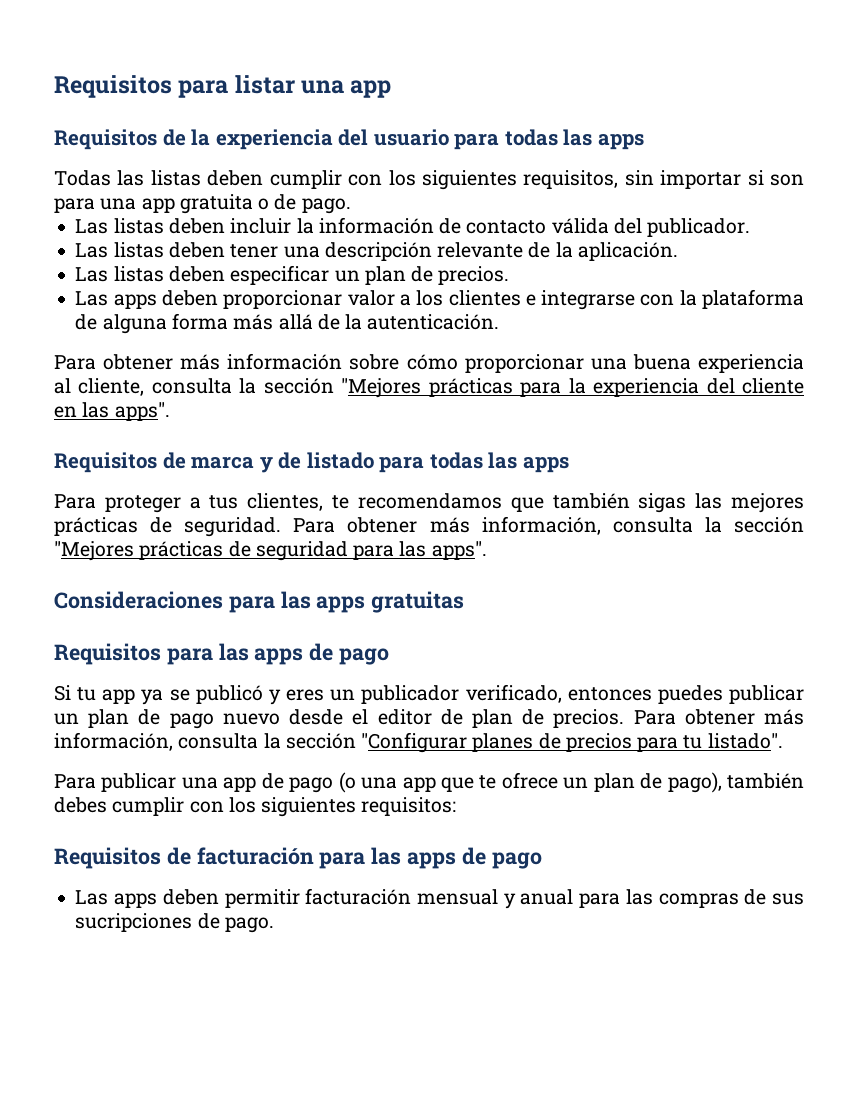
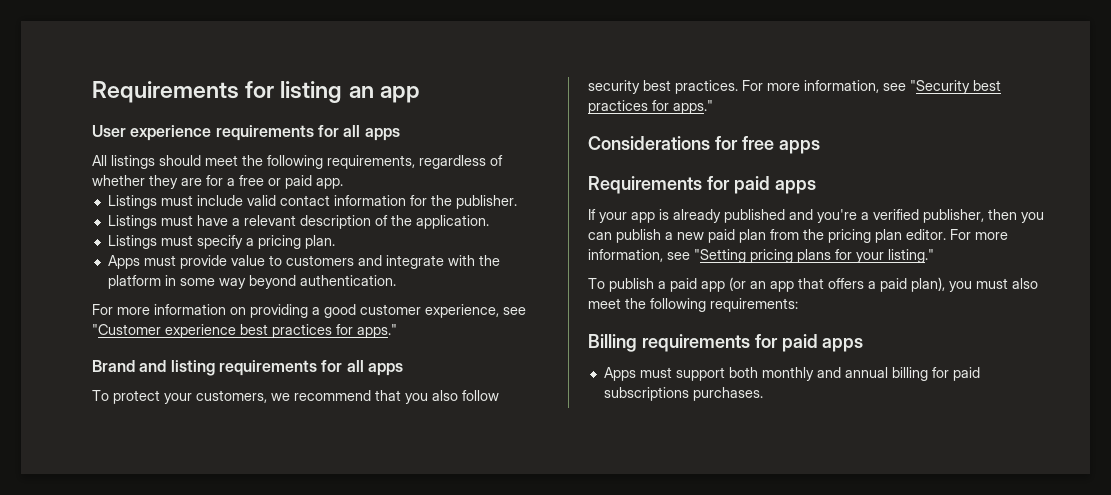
- Requisitos para listar una app
- Requisitos de la experiencia del usuario para todas las apps
- Todas las listas deben cumplir con los siguientes requisitos, sin importar si son para una app gratuita o de pago.
- Las listas deben incluir la información de contacto válida del publicador.
- Las listas deben tener una descripción relevante de la aplicación.
- Las listas deben especificar un plan de precios.
- Las apps deben proporcionar valor a los clientes e integrarse con la plataforma de alguna forma más allá de la autenticación.
- Para obtener más información sobre cómo proporcionar una buena experiencia al cliente, consulta la sección "Mejores prácticas para la experiencia del cliente en las apps".
- Requisitos de marca y de listado para todas las apps
- Para proteger a tus clientes, te recomendamos que también sigas las mejores prácticas de seguridad. Para obtener más información, consulta la sección "Mejores prácticas de seguridad para las apps".
- Consideraciones para las apps gratuitas
- Requisitos para las apps de pago
- Si tu app ya se publicó y eres un publicador verificado, entonces puedes publicar un plan de pago nuevo desde el editor de plan de precios. Para obtener más información, consulta la sección "Configurar planes de precios para tu listado".
- Para publicar una app de pago (o una app que te ofrece un plan de pago), también debes cumplir con los siguientes requisitos:
- Requisitos de facturación para las apps de pago
- Las apps deben permitir facturación mensual y anual para las compras de sus sucripciones de pago.
+ Requirements for listing an app
+ User experience requirements for all apps
+ All listings should meet the following requirements, regardless of whether they are for a free or paid app.
+ Listings must include valid contact information for the publisher.
+ Listings must have a relevant description of the application.
+ Listings must specify a pricing plan.
+ Apps must provide value to customers and integrate with the platform in some way beyond authentication.
+ For more information on providing a good customer experience, see "Customer experience best practices for apps."
+ Brand and listing requirements for all apps
+ To protect your customers, we recommend that you also follow security best practices. For more information, see "Security best practices for apps."
+ Considerations for free apps
+ Requirements for paid apps
+ If your app is already published and you're a verified publisher, then you can publish a new paid plan from the pricing plan editor. For more information, see "Setting pricing plans for your listing."
+ To publish a paid app (or an app that offers a paid plan), you must also meet the following requirements:
+ Billing requirements for paid apps
+ Apps must support both monthly and annual billing for paid subscriptions purchases.

